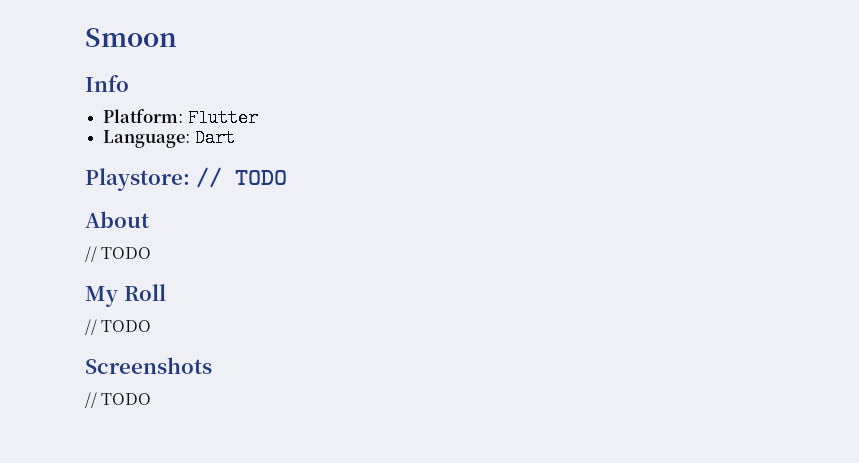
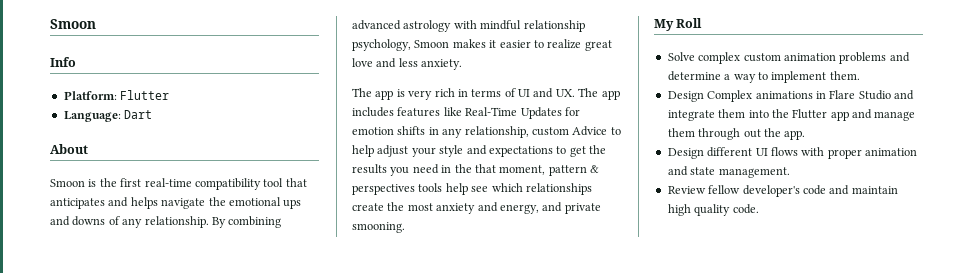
- Playstore: // TODO
  About
- // TODO
+ Smoon is the first real-time compatibility tool that anticipates and helps navigate the emotional ups and downs of any relationship. By combining advanced astrology with mindful relationship psychology, Smoon makes it easier to realize great love and less anxiety.
+ The app is very rich in terms of UI and UX. The app includes features like Real-Time Updates for emotion shifts in any relationship, custom Advice to help adjust your style and expectations to get the results you need in the that moment, pattern & perspectives tools help see which relationships create the most anxiety and energy, and private smooning.
  My Roll
- // TODO
- Screenshots
- // TODO
+ Solve complex custom animation problems and determine a way to implement them.
+ Design Complex animations in Flare Studio and integrate them into the Flutter app and manage them through out the app.
+ Design different UI flows with proper animation and state management.
+ Review fellow developer's code and maintain high quality code.

